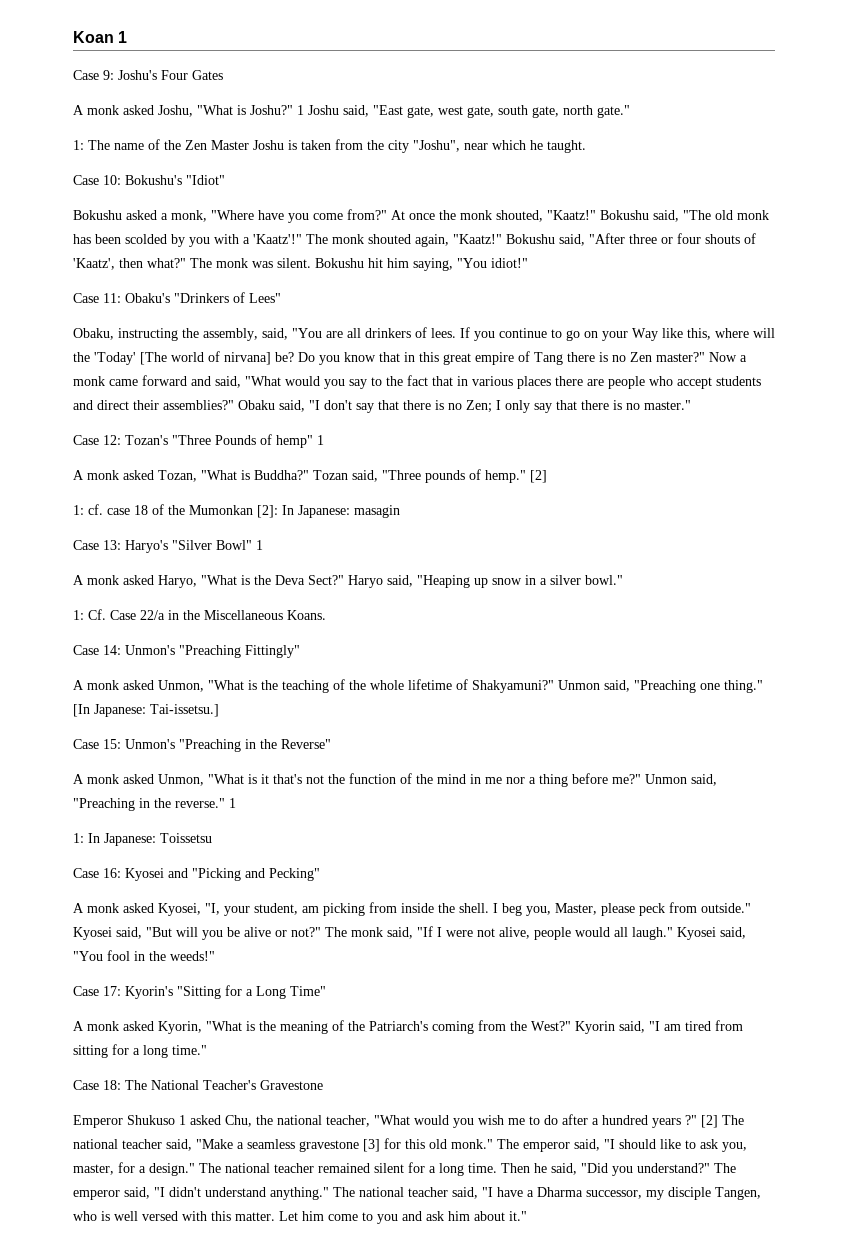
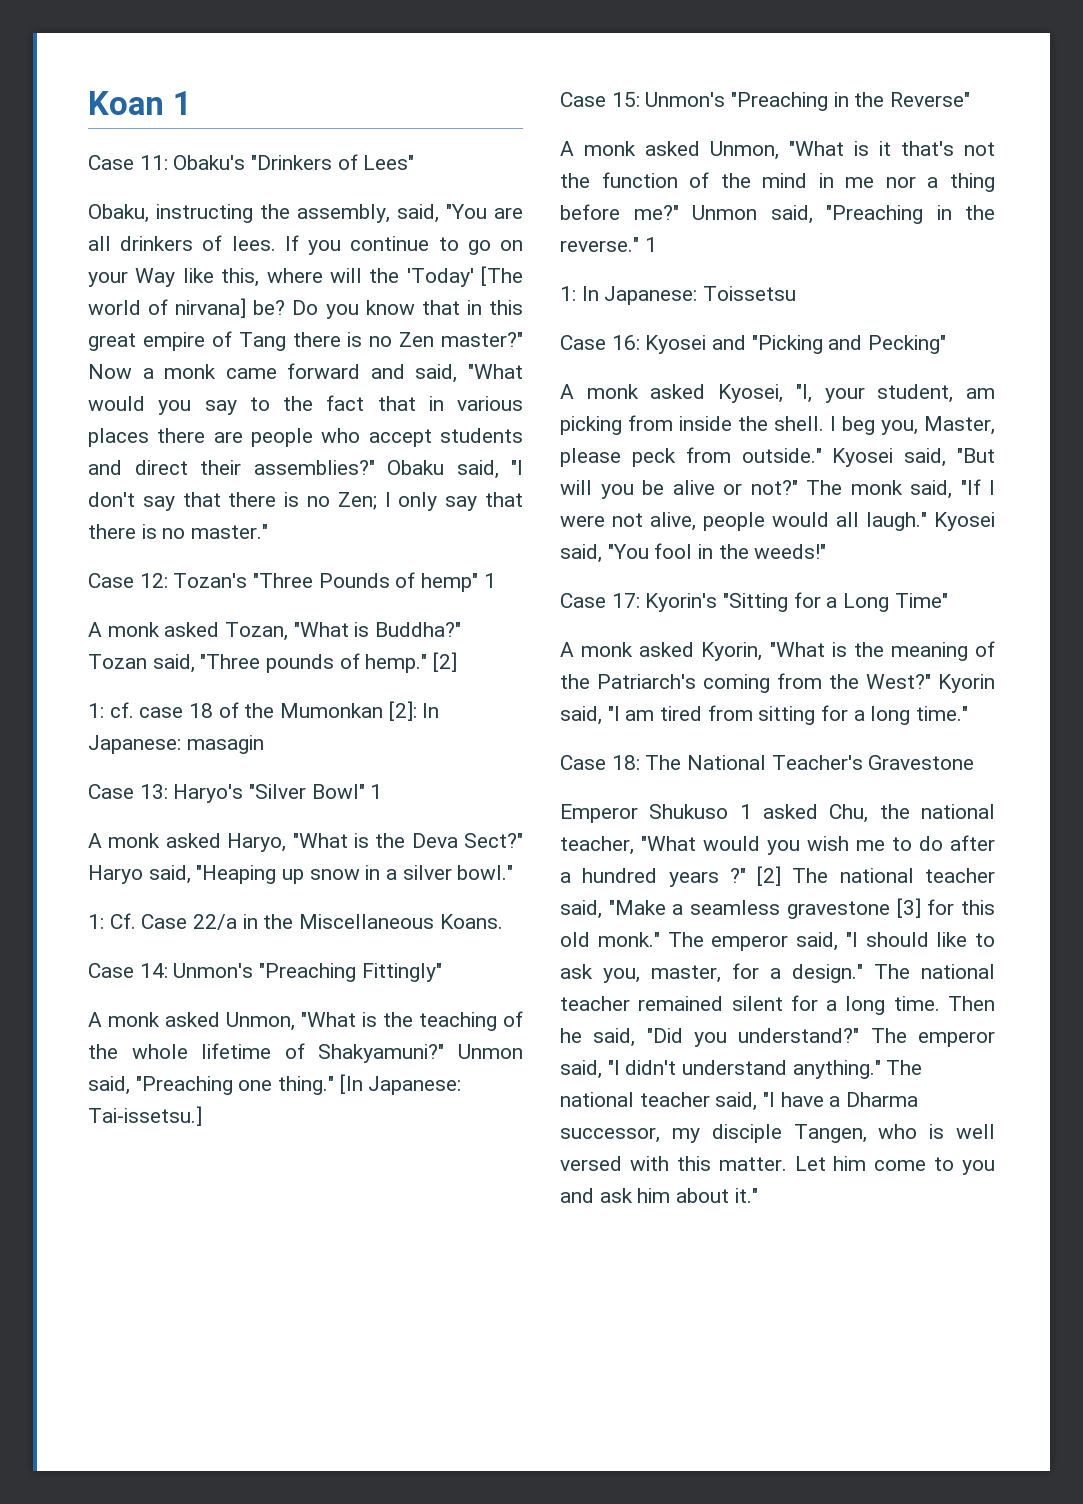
- Case 9: Joshu's Four Gates
- A monk asked Joshu, "What is Joshu?" 1 Joshu said, "East gate, west gate, south gate, north gate."
- 1: The name of the Zen Master Joshu is taken from the city "Joshu", near which he taught.
- Case 10: Bokushu's "Idiot"
- Bokushu asked a monk, "Where have you come from?" At once the monk shouted, "Kaatz!" Bokushu said, "The old monk has been scolded by you with a 'Kaatz'!" The monk shouted again, "Kaatz!" Bokushu said, "After three or four shouts of 'Kaatz', then what?" The monk was silent. Bokushu hit him saying, "You idiot!"

